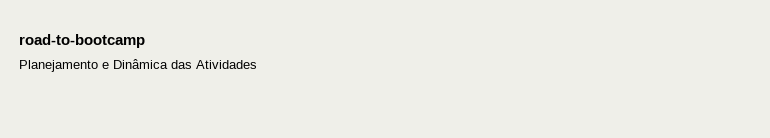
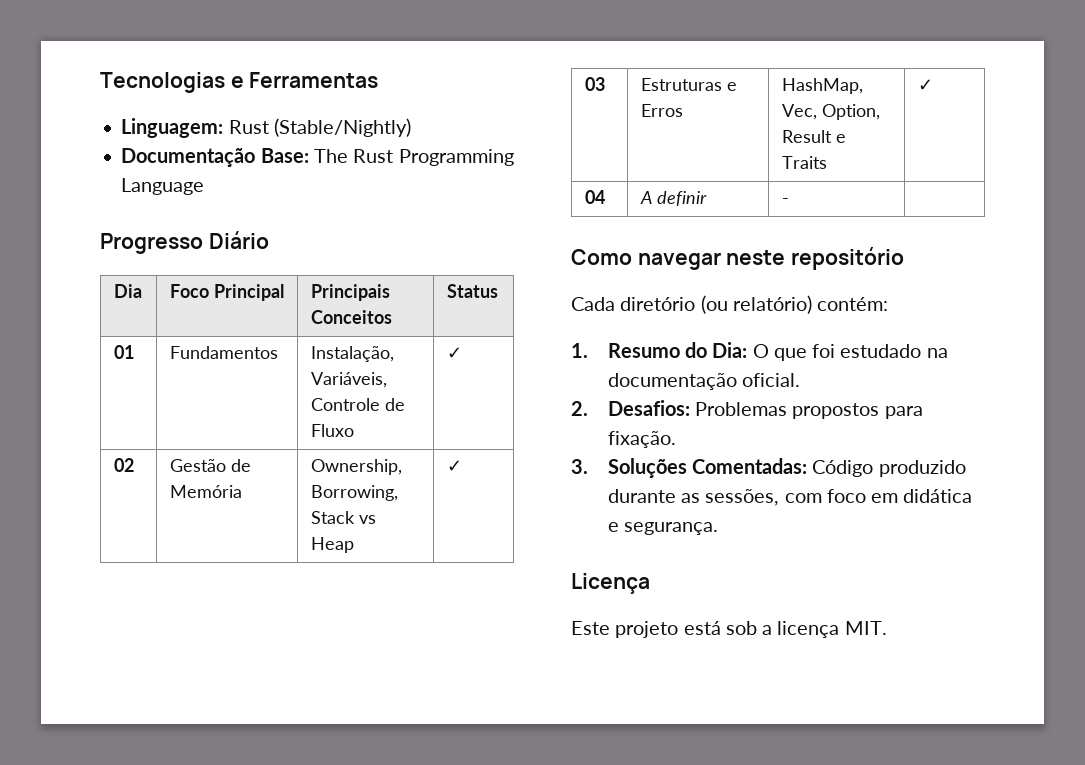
- road-to-bootcamp
- Planejamento e Dinâmica das Atividades
+ Tecnologias e Ferramentas
+ Linguagem: Rust (Stable/Nightly)
+ Documentação Base: The Rust Programming Language
+ Progresso Diário
+ Dia | Foco Principal | Principais Conceitos | Status
+ 01 | Fundamentos | Instalação, Variáveis, Controle de Fluxo | ✓
+ 02 | Gestão de Memória | Ownership, Borrowing, Stack vs Heap | ✓
+ 03 | Estruturas e Erros | HashMap, Vec, Option, Result e Traits | ✓
+ 04 | A definir | - |
+ Como navegar neste repositório
+ Cada diretório (ou relatório) contém:
+ 1. Resumo do Dia: O que foi estudado na documentação oficial.
+ 2. Desafios: Problemas propostos para fixação.
+ 3. Soluções Comentadas: Código produzido durante as sessões, com foco em didática e segurança.
+ Licença
+ Este projeto está sob a licença MIT.

